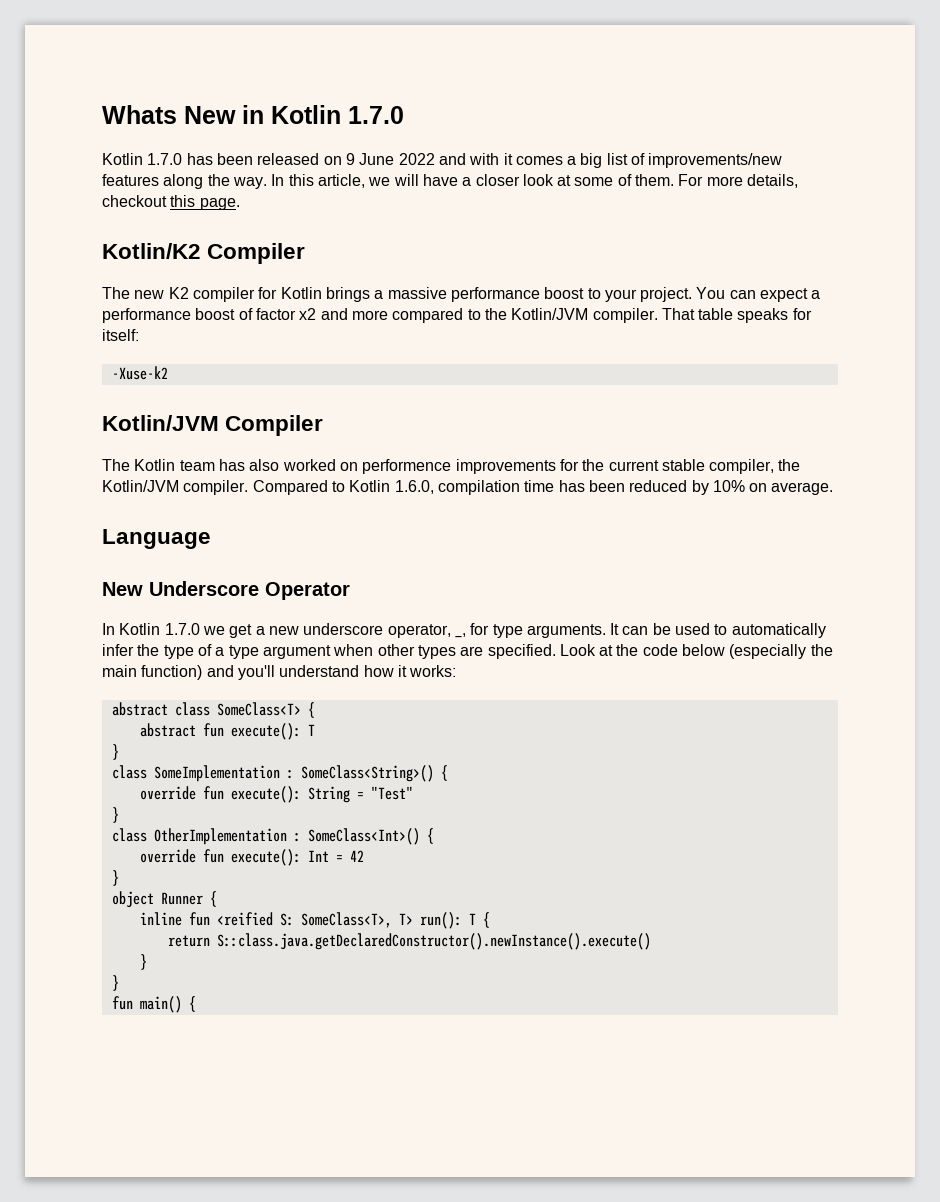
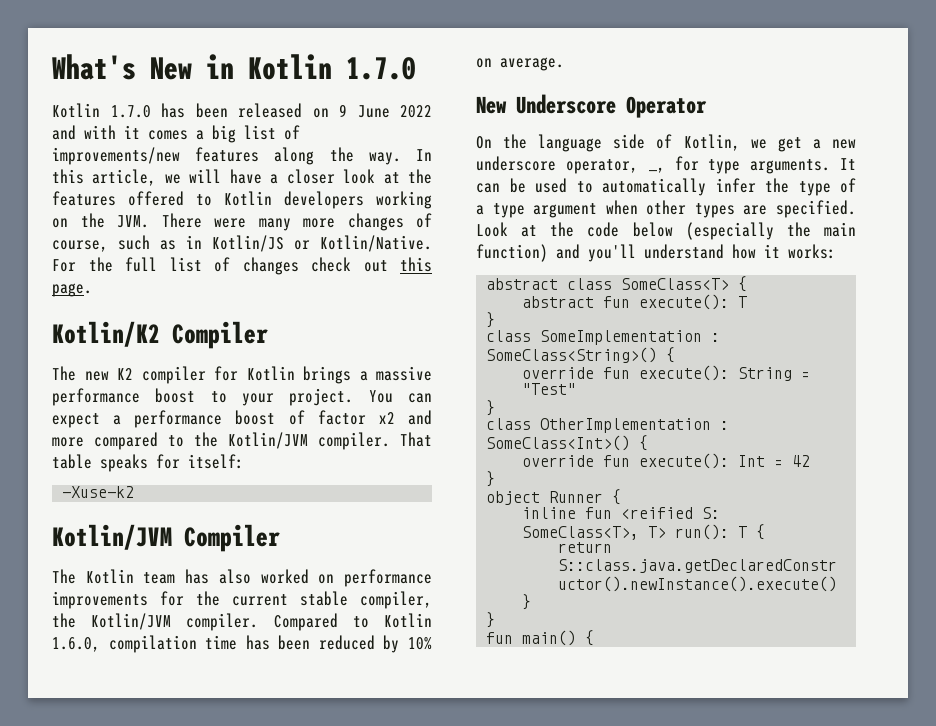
- Whats New in Kotlin 1.7.0
+ What's New in Kotlin 1.7.0
- In this article, we will have a closer look at some of them. For more details, checkout this page.
+ In this article, we will have a closer look at the features offered to Kotlin developers working on the JVM. There were many more changes of course, such as in Kotlin/JS or Kotlin/Native. For the full list of changes check out this page.
- The Kotlin team has also worked on performence improvements for the current stable compiler, the Kotlin/JVM compiler.
+ The Kotlin team has also worked on performance improvements for the current stable compiler, the Kotlin/JVM compiler.
- Language
- In Kotlin 1.7.0 we get a new underscore operator, _, for type arguments.
+ On the language side of Kotlin, we get a new underscore operator, _, for type arguments.

